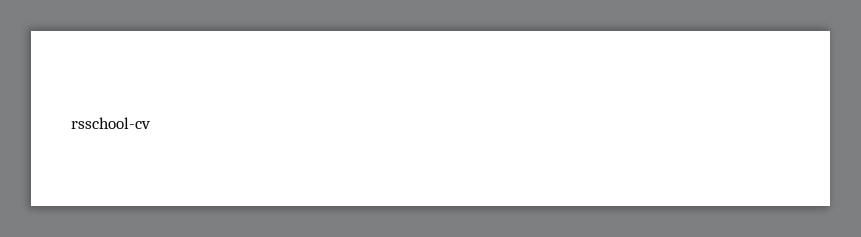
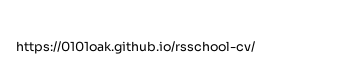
- rsschool-cv
+ https://0101oak.github.io/rsschool-cv/

